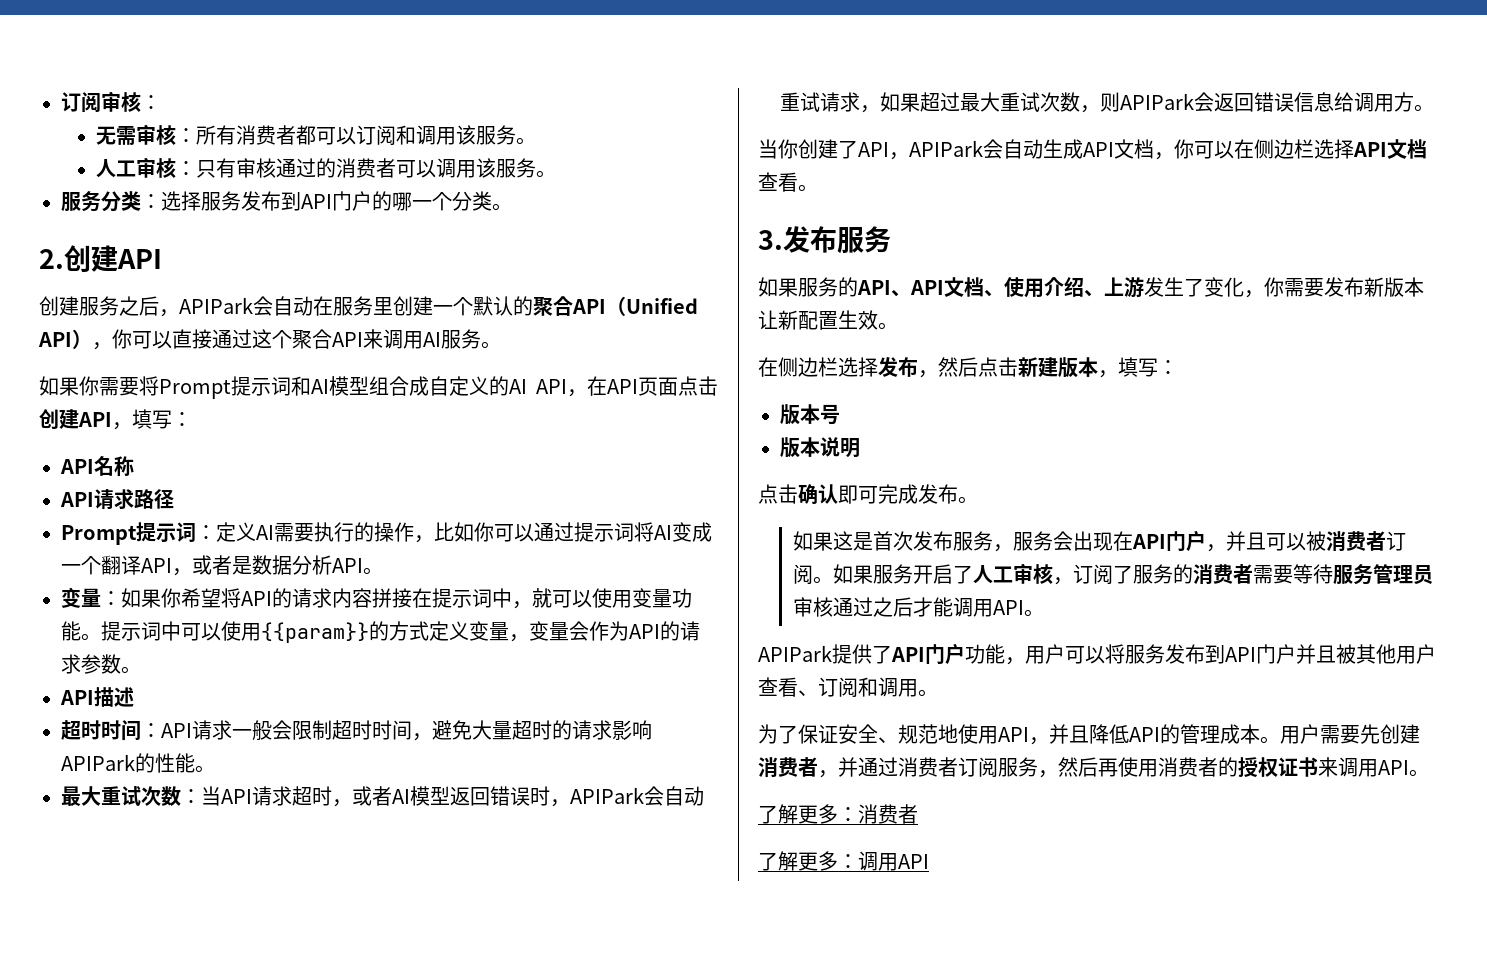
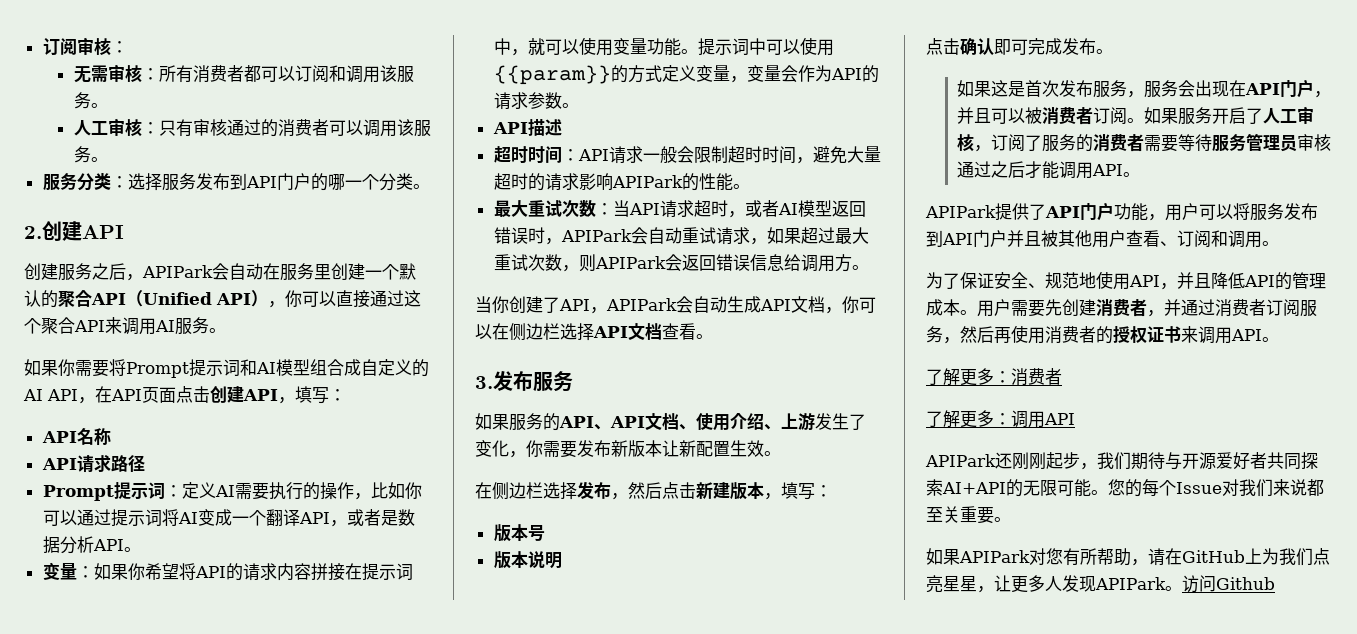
+ APIPark还刚刚起步，我们期待与开源爱好者共同探索AI+API的无限可能。您的每个Issue对我们来说都至关重要。
+ 如果APIPark对您有所帮助，请在GitHub上为我们点亮星星，让更多人发现APIPark。访问Github

